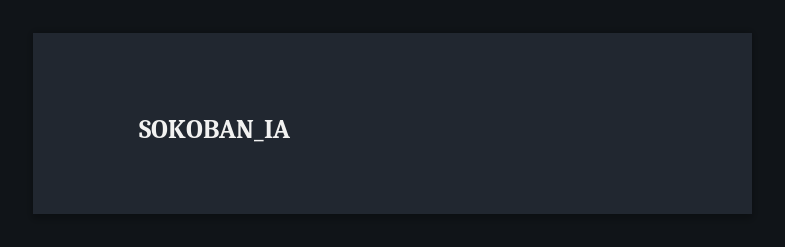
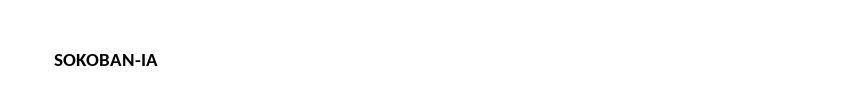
- SOKOBAN_IA
+ SOKOBAN-IA

